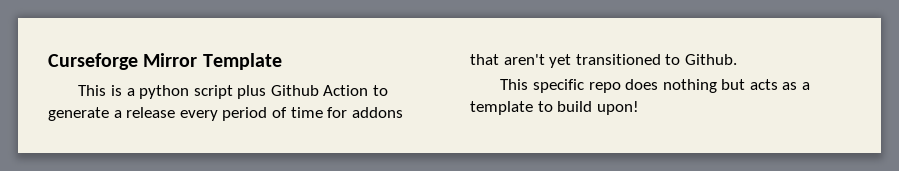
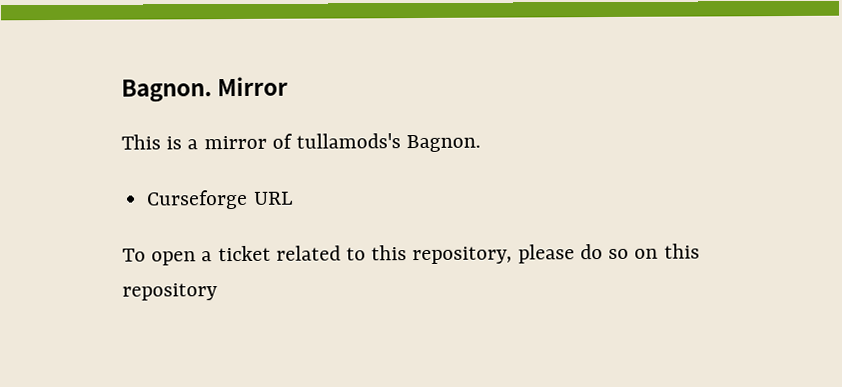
- Curseforge Mirror Template
+ Bagnon. Mirror
- This is a python script plus Github Action to generate a release every period of time for addons that aren't yet transitioned to Github.
- This specific repo does nothing but acts as a template to build upon!
+ This is a mirror of tullamods's Bagnon.
+ Curseforge URL
+ To open a ticket related to this repository, please do so on this repository

